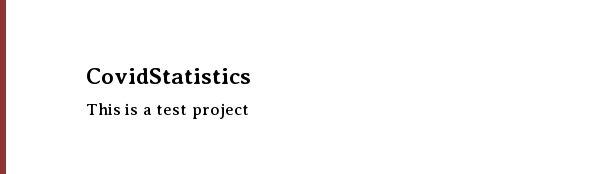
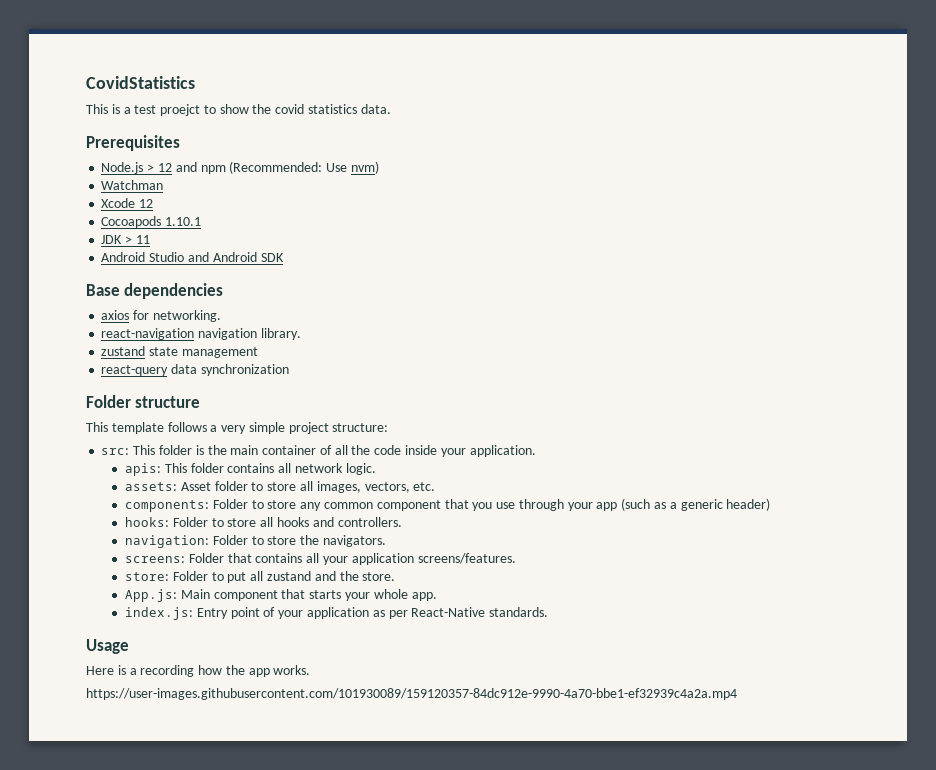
- This is a test project
+ This is a test proejct to show the covid statistics data.
+ Prerequisites
+ Node.js > 12 and npm (Recommended: Use nvm)
+ Watchman
+ Xcode 12
+ Cocoapods 1.10.1
+ JDK > 11
+ Android Studio and Android SDK
+ Base dependencies
+ axios for networking.
+ react-navigation navigation library.
+ zustand state management
+ react-query data synchronization
+ Folder structure
+ This template follows a very simple project structure:
+ src: This folder is the main container of all the code inside your application.
+ apis: This folder contains all network logic.
+ assets: Asset folder to store all images, vectors, etc.
+ components: Folder to store any common component that you use through your app (such as a generic header)
+ hooks: Folder to store all hooks and controllers.
+ navigation: Folder to store the navigators.
+ screens: Folder that contains all your application screens/features.
+ store: Folder to put all zustand and the store.
+ App.js: Main component that starts your whole app.
+ index.js: Entry point of your application as per React-Native standards.
+ Usage
+ Here is a recording how the app works.
+ https://user-images.githubusercontent.com/101930089/159120357-84dc912e-9990-4a70-bbe1-ef32939c4a2a.mp4

